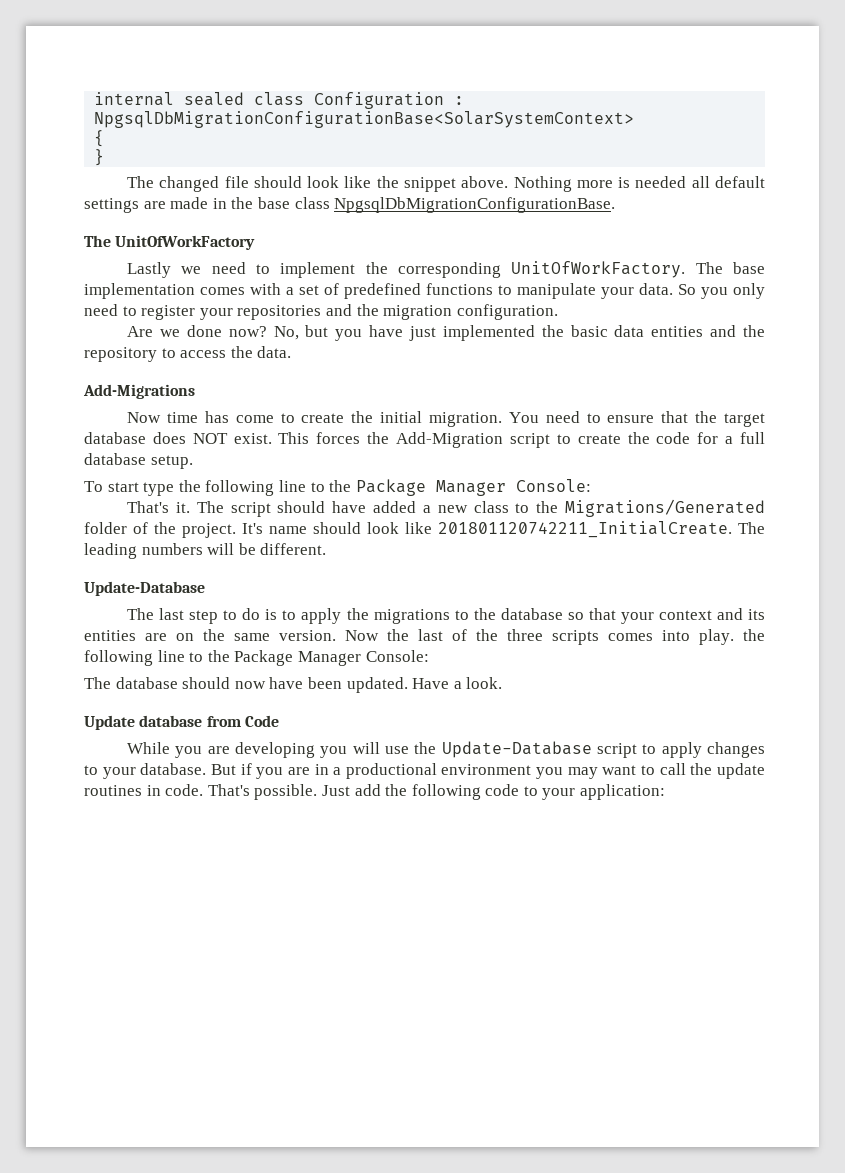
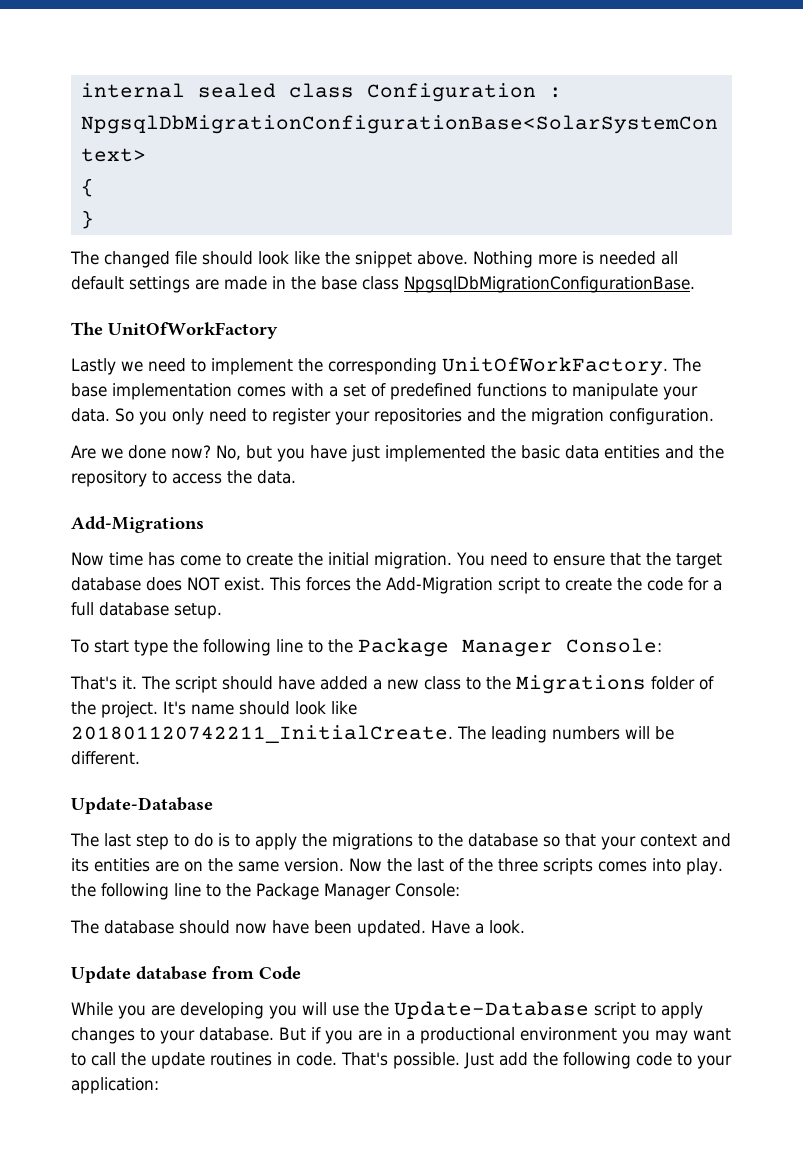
- The script should have added a new class to the Migrations/Generated folder of the project.
+ The script should have added a new class to the Migrations folder of the project.

